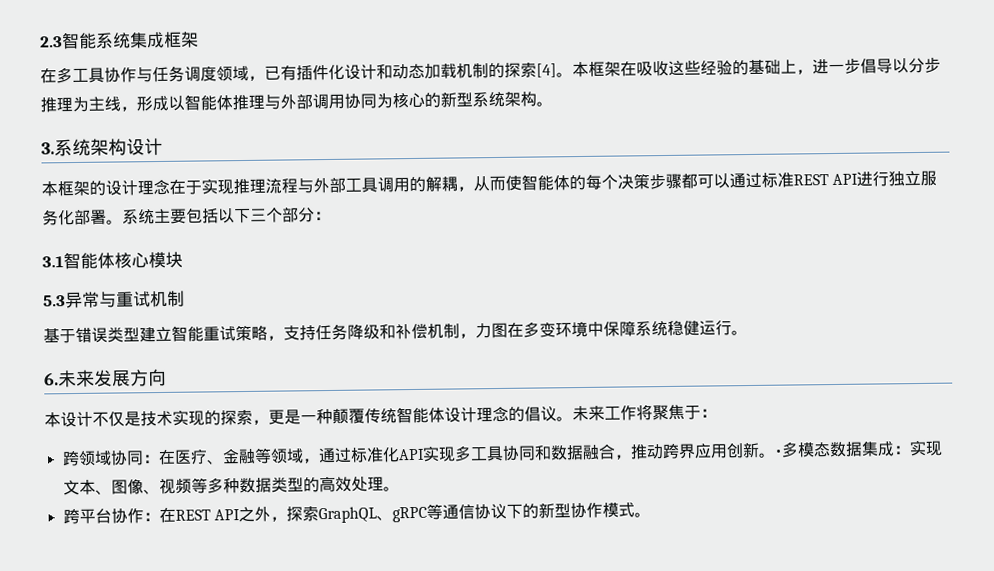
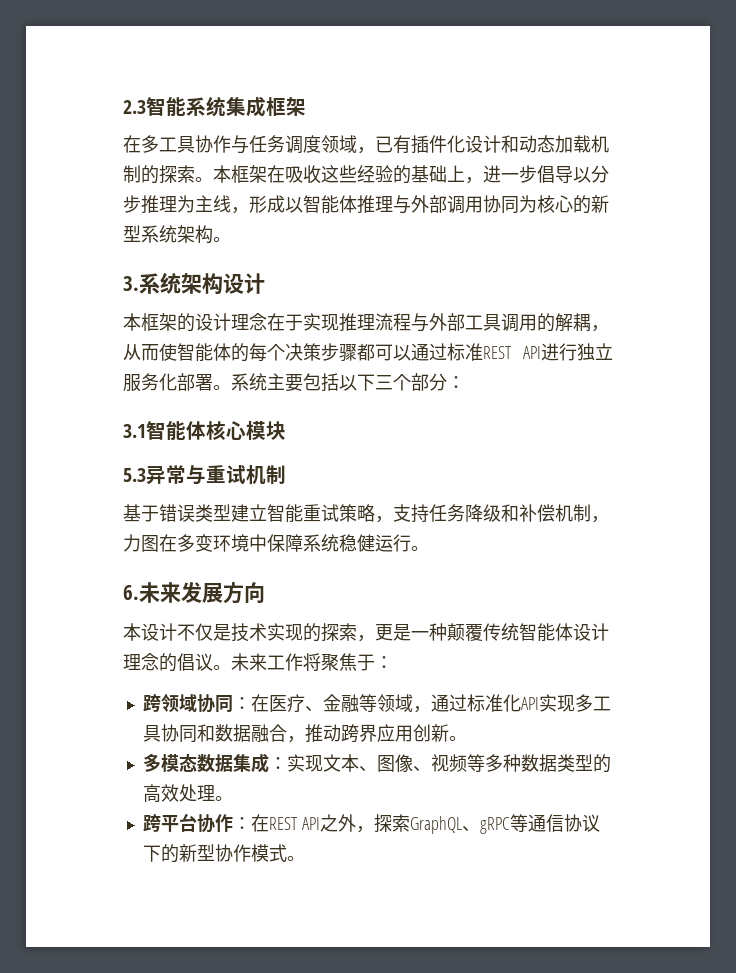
- 在多工具协作与任务调度领域，已有插件化设计和动态加载机制的探索[4]。
+ 在多工具协作与任务调度领域，已有插件化设计和动态加载机制的探索。
- 跨领域协同：在医疗、金融等领域，通过标准化API实现多工具协同和数据融合，推动跨界应用创新。•多模态数据集成：实现文本、图像、视频等多种数据类型的高效处理。
+ 跨领域协同：在医疗、金融等领域，通过标准化API实现多工具协同和数据融合，推动跨界应用创新。
+ 多模态数据集成：实现文本、图像、视频等多种数据类型的高效处理。

